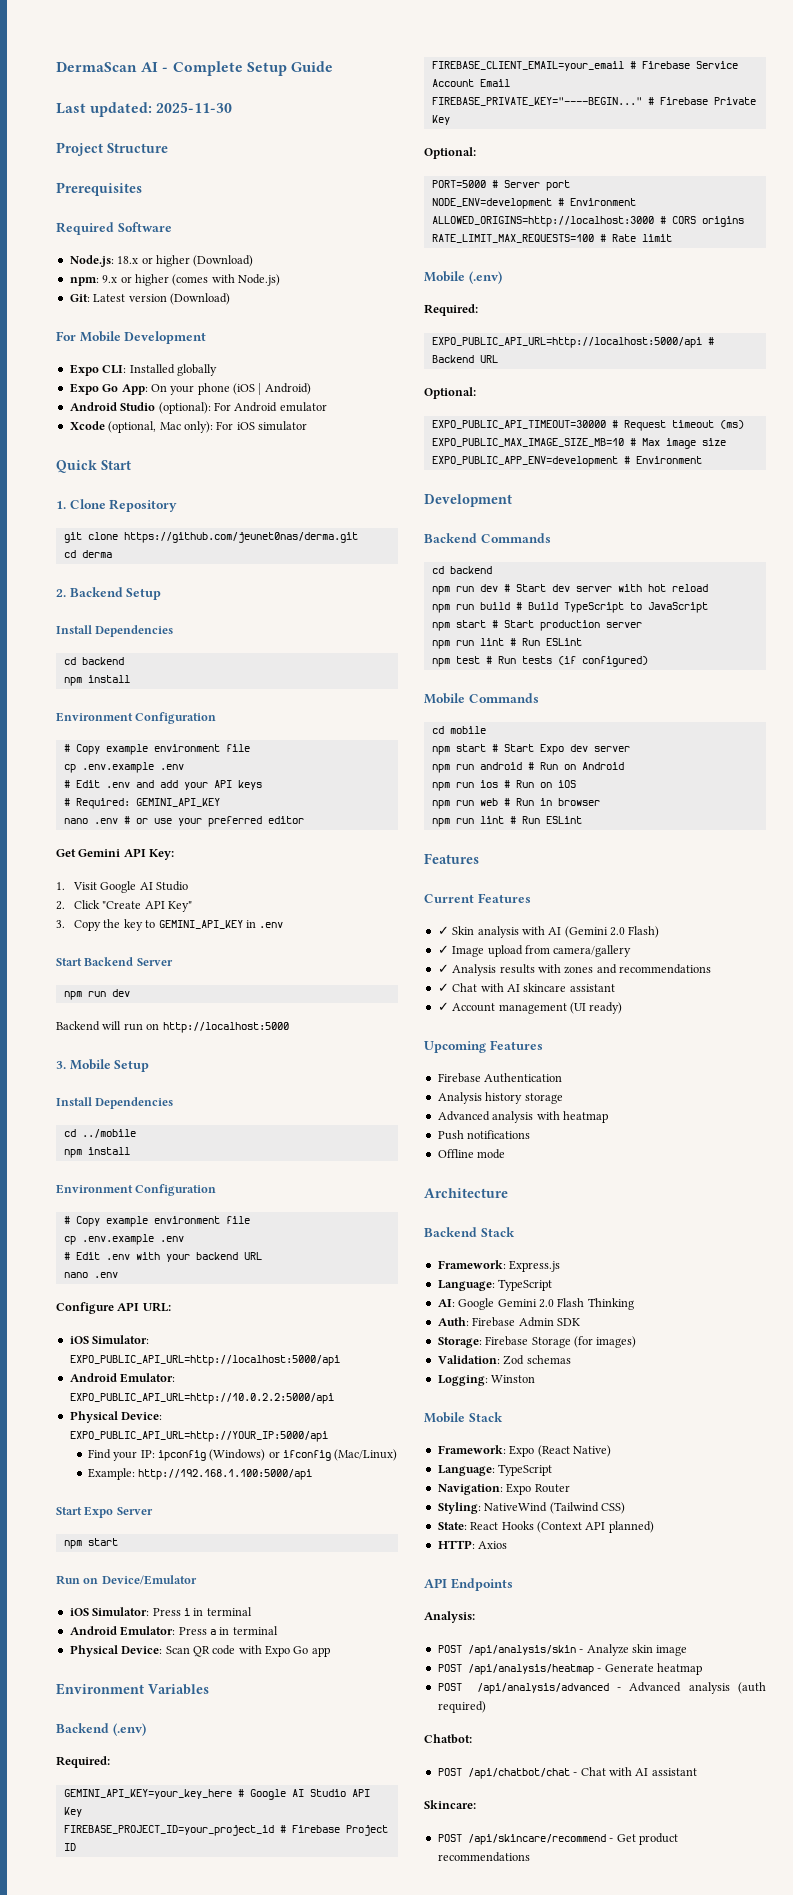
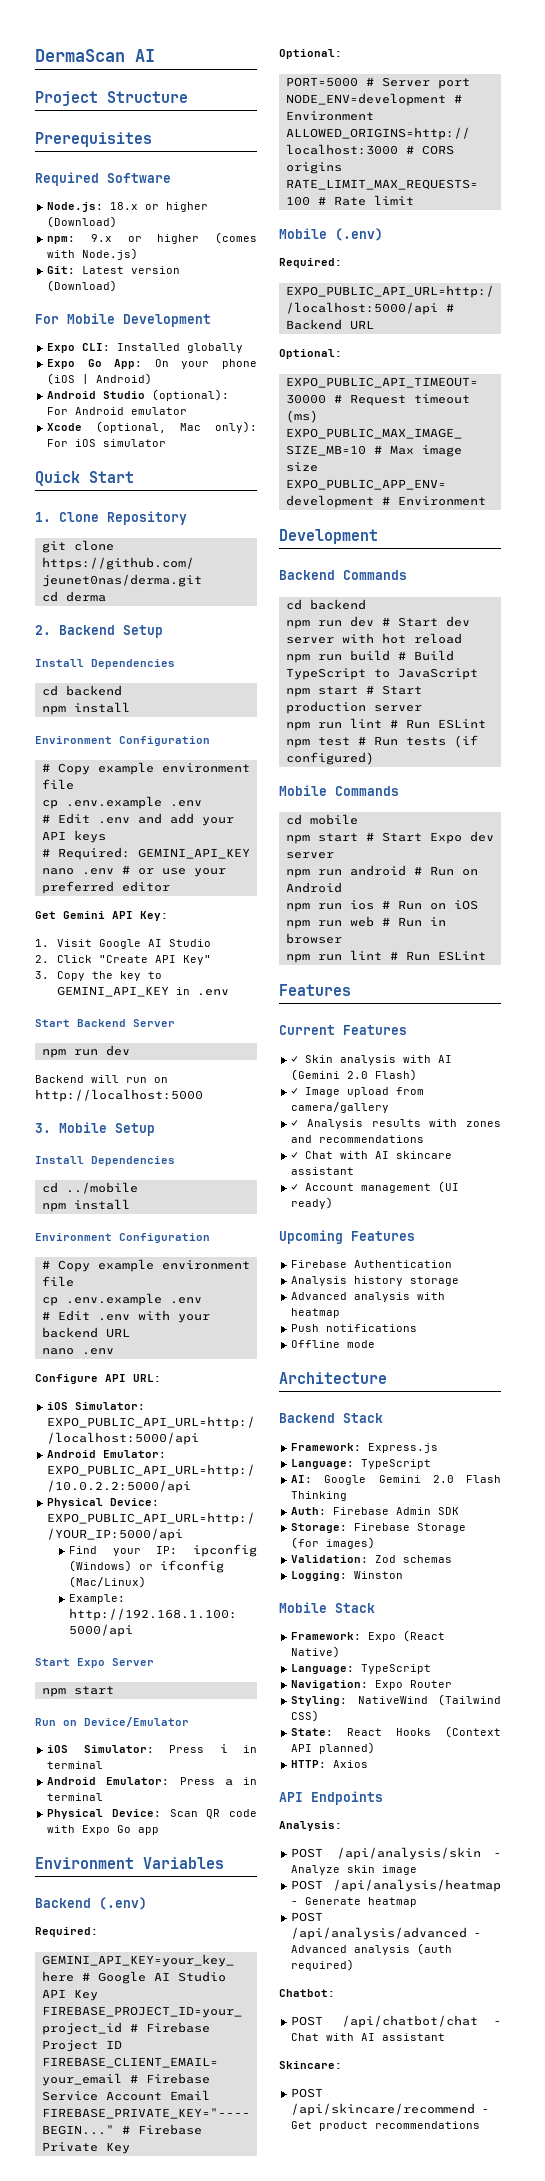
- DermaScan AI - Complete Setup Guide
- Last updated: 2025-11-30
+ DermaScan AI

